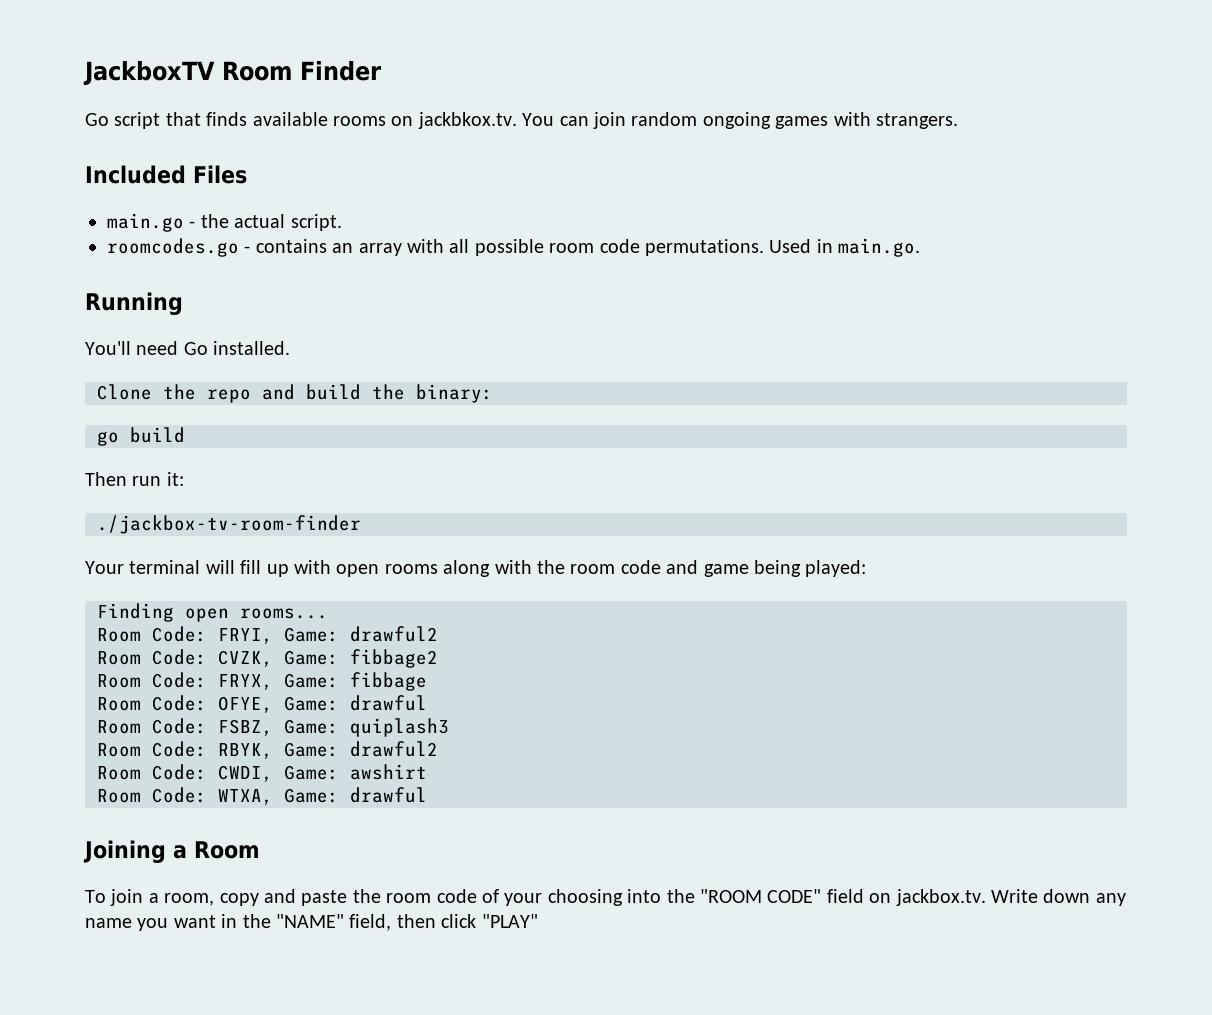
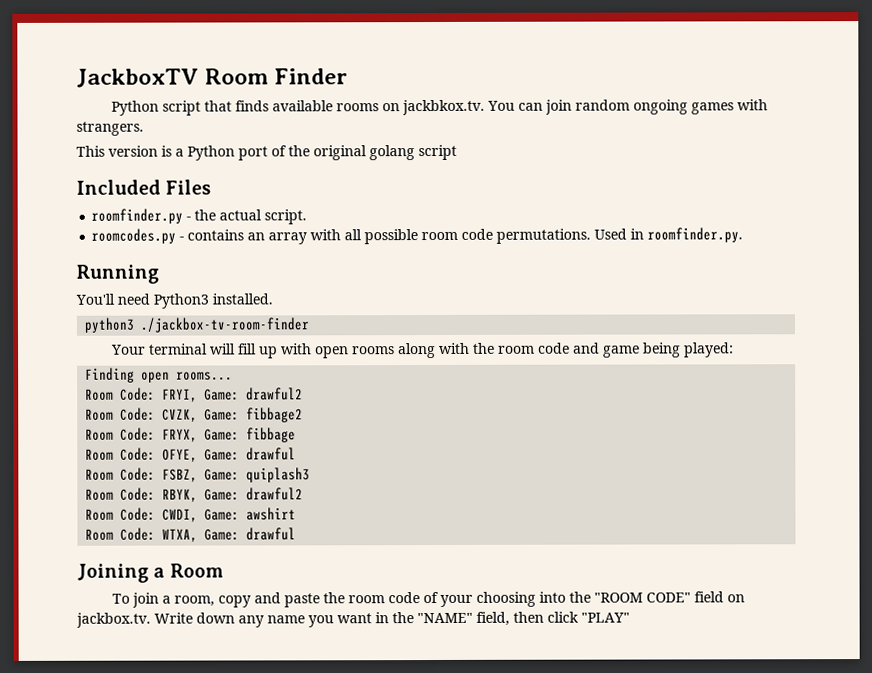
- Go script that finds available rooms on jackbkox.tv. You can join random ongoing games with strangers.
+ Python script that finds available rooms on jackbkox.tv. You can join random ongoing games with strangers.
+ This version is a Python port of the original golang script
- main.go - the actual script.
+ roomfinder.py - the actual script.
- roomcodes.go - contains an array with all possible room code permutations.
+ roomcodes.py - contains an array with all possible room code permutations.
- Used in main.go.
+ Used in roomfinder.py.
- You'll need Go installed.
+ You'll need Python3 installed.
- Clone the repo and build the binary:
- go build
- Then run it:
- ./jackbox-tv-room-finder
+ python3 ./jackbox-tv-room-finder

